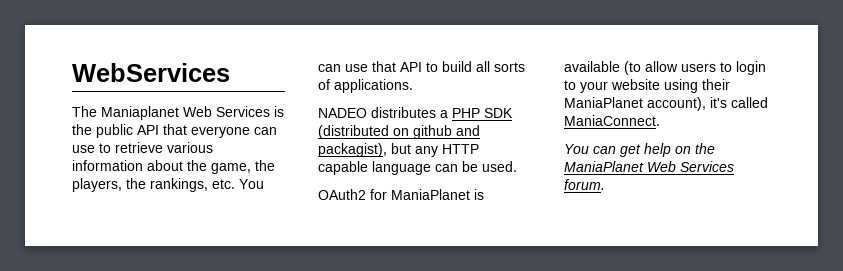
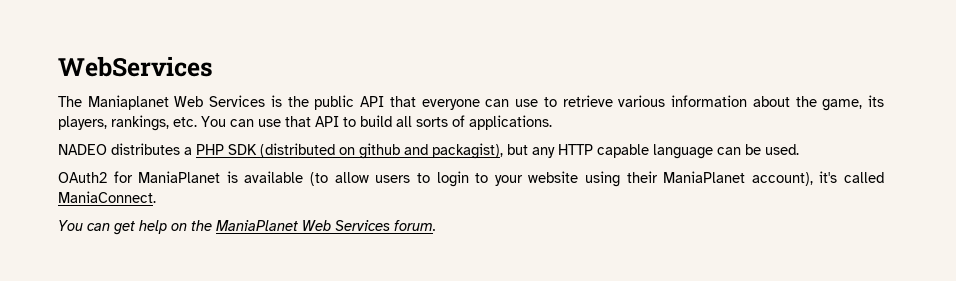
- The Maniaplanet Web Services is the public API that everyone can use to retrieve various information about the game, the players, the rankings, etc. You can use that API to build all sorts of applications.
+ The Maniaplanet Web Services is the public API that everyone can use to retrieve various information about the game, its players, rankings, etc. You can use that API to build all sorts of applications.

